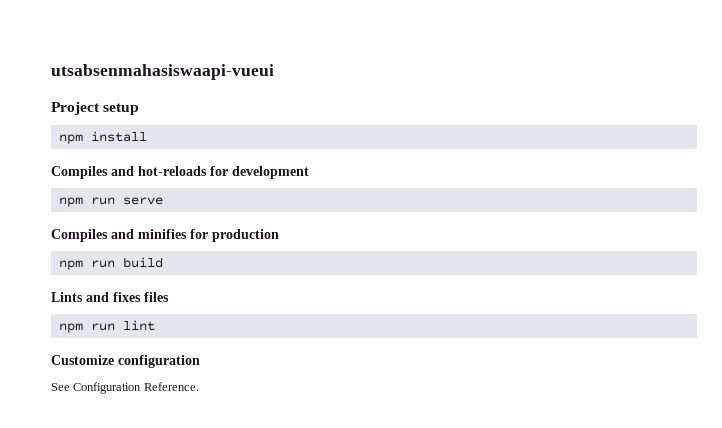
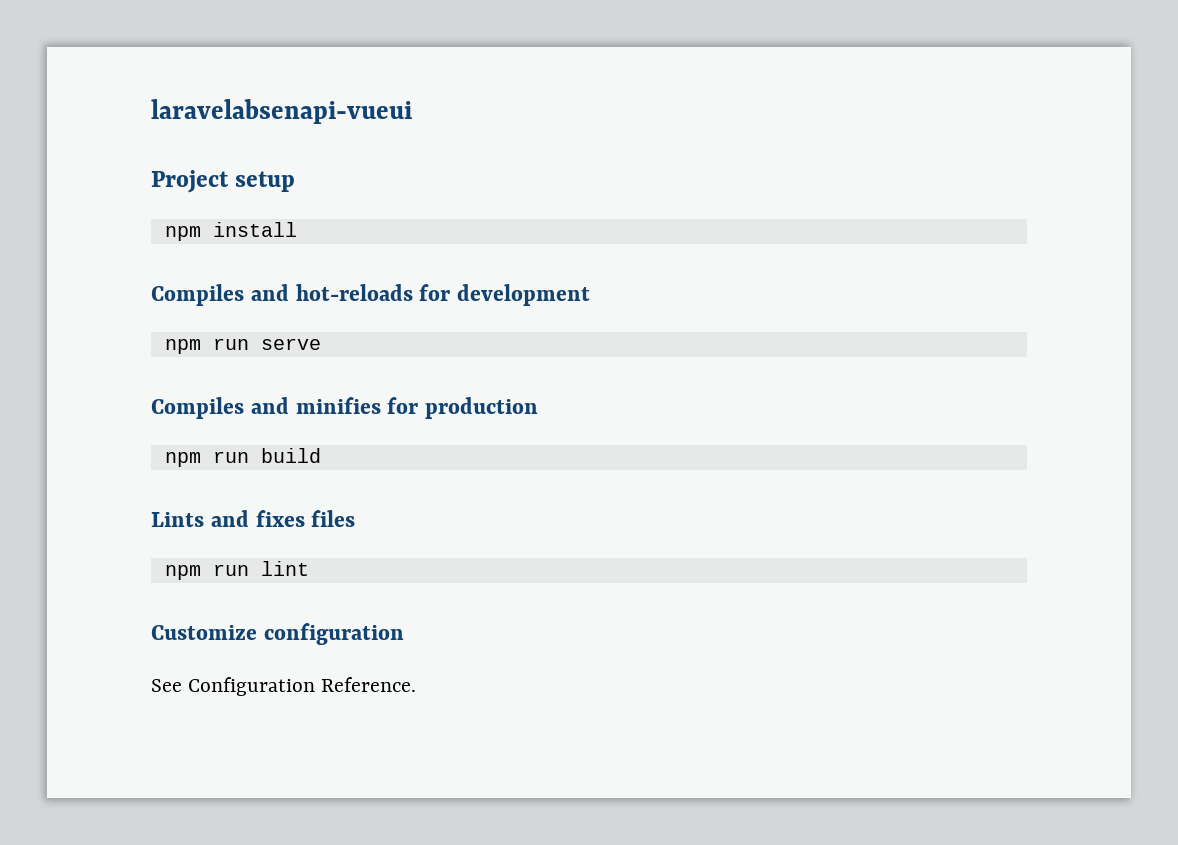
- utsabsenmahasiswaapi-vueui
+ laravelabsenapi-vueui

